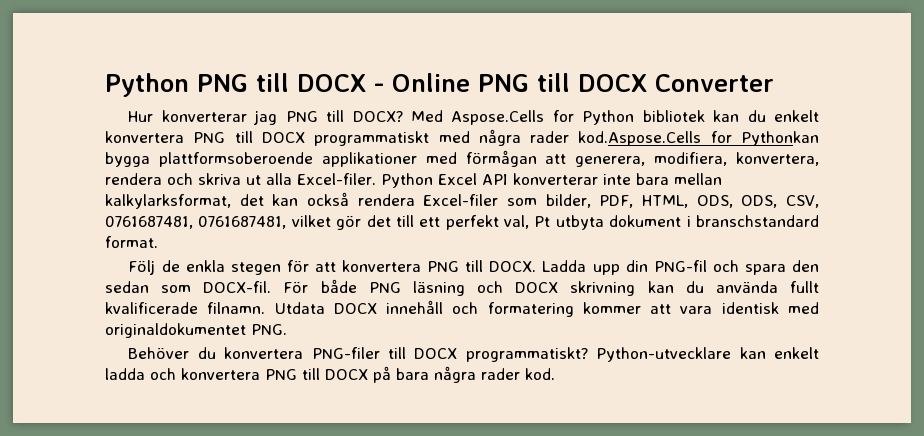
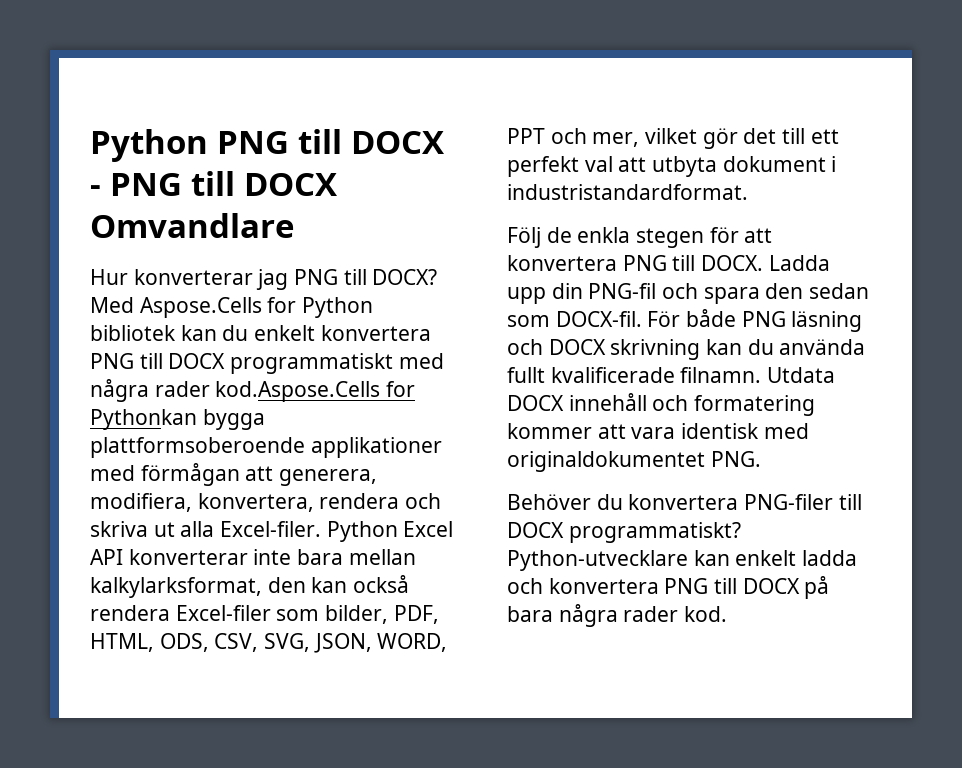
- Python PNG till DOCX - Online PNG till DOCX Converter
+ Python PNG till DOCX - PNG till DOCX Omvandlare
- Python Excel API konverterar inte bara mellan kalkylarksformat, det kan också rendera Excel-filer som bilder, PDF, HTML, ODS, ODS, CSV, 0761687481, 0761687481, vilket gör det till ett perfekt val, Pt utbyta dokument i branschstandard format.
+ Python Excel API konverterar inte bara mellan kalkylarksformat, den kan också rendera Excel-filer som bilder, PDF, HTML, ODS, CSV, SVG, JSON, WORD, PPT och mer, vilket gör det till ett perfekt val att utbyta dokument i industristandardformat.

